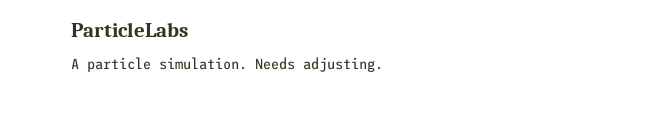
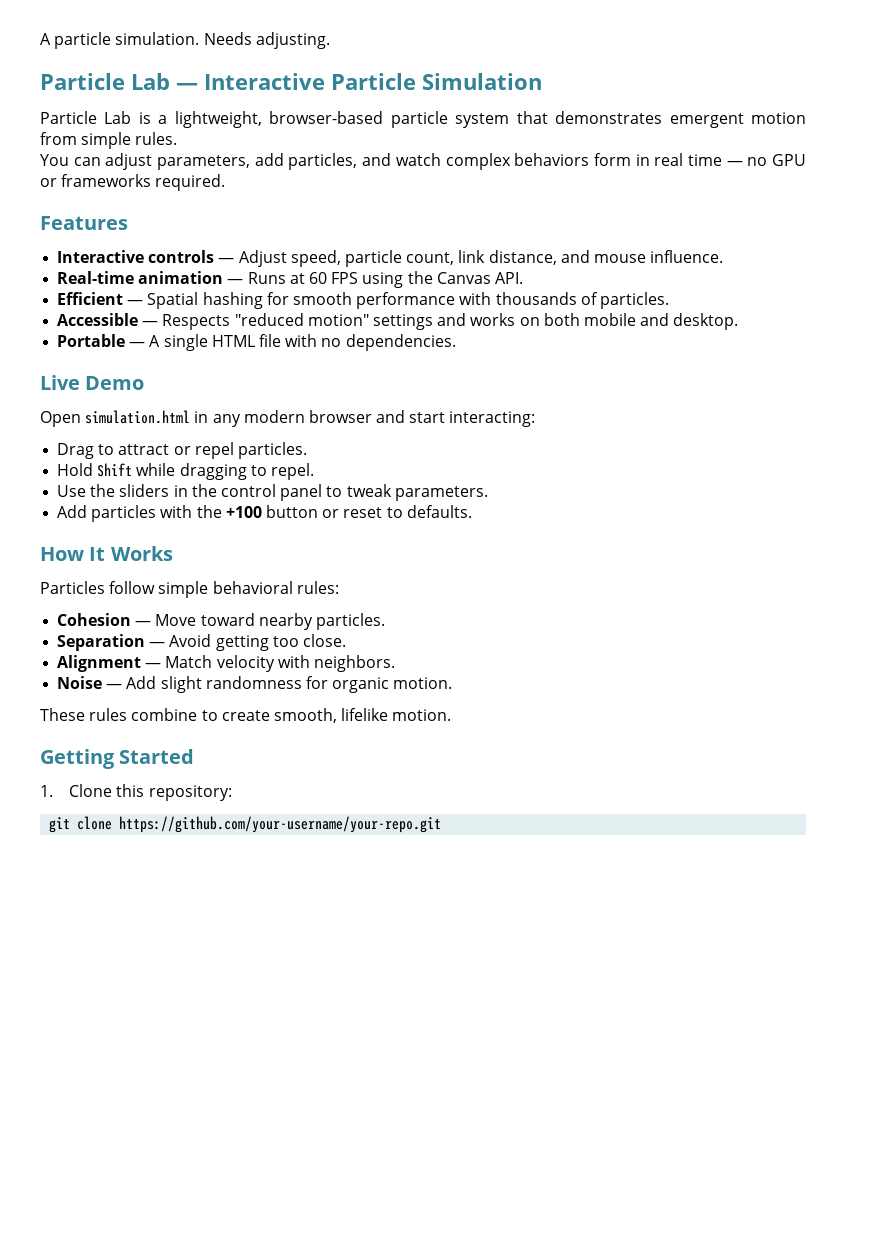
- ParticleLabs
+ Particle Lab — Interactive Particle Simulation
+ Particle Lab is a lightweight, browser-based particle system that demonstrates emergent motion from simple rules.
+ You can adjust parameters, add particles, and watch complex behaviors form in real time — no GPU or frameworks required.
+ Features
+ Interactive controls — Adjust speed, particle count, link distance, and mouse influence.
+ Real-time animation — Runs at 60 FPS using the Canvas API.
+ Efficient — Spatial hashing for smooth performance with thousands of particles.
+ Accessible — Respects "reduced motion" settings and works on both mobile and desktop.
+ Portable — A single HTML file with no dependencies.
+ Live Demo
+ Open simulation.html in any modern browser and start interacting:
+ Drag to attract or repel particles.
+ Hold Shift while dragging to repel.
+ Use the sliders in the control panel to tweak parameters.
+ Add particles with the +100 button or reset to defaults.
+ How It Works
+ Particles follow simple behavioral rules:
+ Cohesion — Move toward nearby particles.
+ Separation — Avoid getting too close.
+ Alignment — Match velocity with neighbors.
+ Noise — Add slight randomness for organic motion.
+ These rules combine to create smooth, lifelike motion.
+ Getting Started
+ 1. Clone this repository:
+ git clone https://github.com/your-username/your-repo.git

